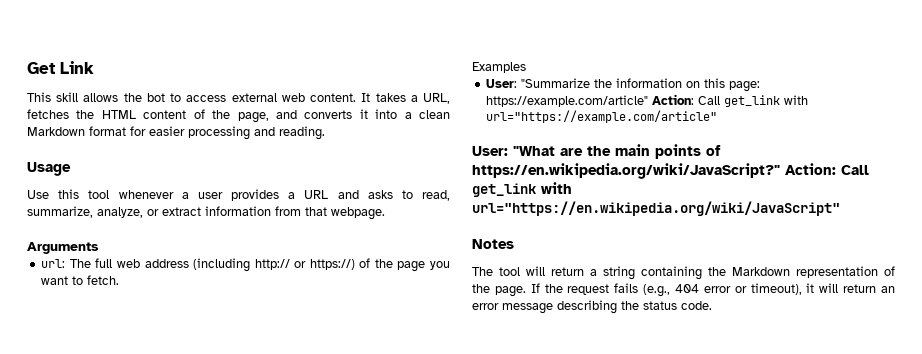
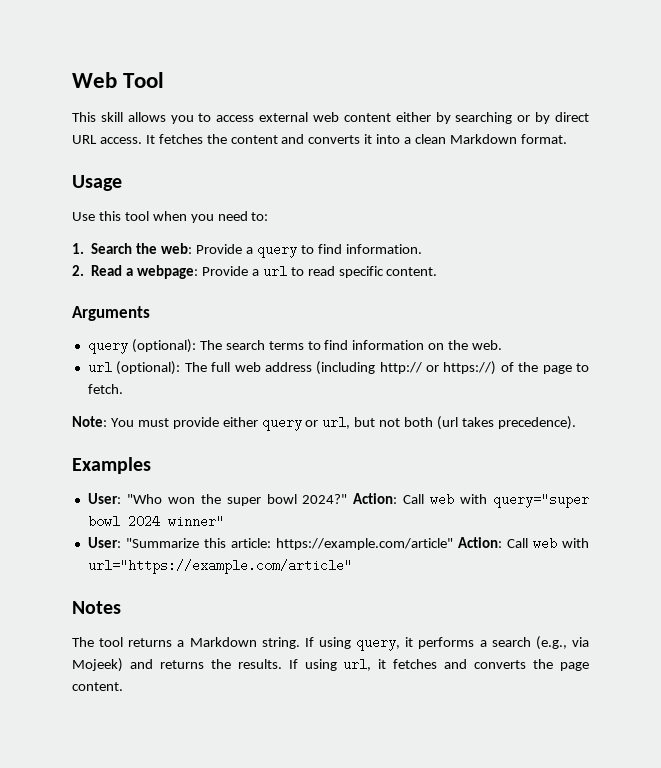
- Get Link
+ Web Tool
- This skill allows the bot to access external web content. It takes a URL, fetches the HTML content of the page, and converts it into a clean Markdown format for easier processing and reading.
+ This skill allows you to access external web content either by searching or by direct URL access. It fetches the content and converts it into a clean Markdown format.
  Usage
- Use this tool whenever a user provides a URL and asks to read, summarize, analyze, or extract information from that webpage.
+ Use this tool when you need to:
+ 1. Search the web: Provide a query to find information.
+ 2. Read a webpage: Provide a url to read specific content.
  Arguments
- url: The full web address (including http:// or https://) of the page you want to fetch.
+ query (optional): The search terms to find information on the web.
+ url (optional): The full web address (including http:// or https://) of the page to fetch.
+ Note: You must provide either query or url, but not both (url takes precedence).
  Examples
- User: "Summarize the information on this page: https://example.com/article" Action: Call get_link with url="https://example.com/article"
+ User: "Who won the super bowl 2024?" Action: Call web with query="super bowl 2024 winner"
+ User: "Summarize this article: https://example.com/article" Action: Call web with url="https://example.com/article"
- User: "What are the main points of https://en.wikipedia.org/wiki/JavaScript?" Action: Call get_link with url="https://en.wikipedia.org/wiki/JavaScript"
  Notes
- The tool will return a string containing the Markdown representation of the page. If the request fails (e.g., 404 error or timeout), it will return an error message describing the status code.
+ The tool returns a Markdown string. If using query, it performs a search (e.g., via Mojeek) and returns the results. If using url, it fetches and converts the page content.

